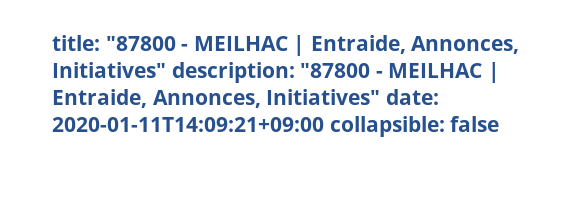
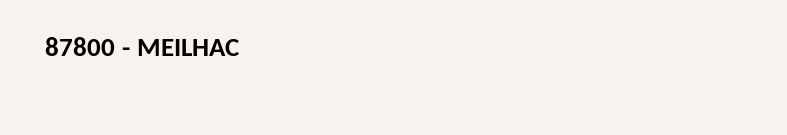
- title: "87800 - MEILHAC | Entraide, Annonces, Initiatives" description: "87800 - MEILHAC | Entraide, Annonces, Initiatives" date: 2020-01-11T14:09:21+09:00 collapsible: false
+ 87800 - MEILHAC

